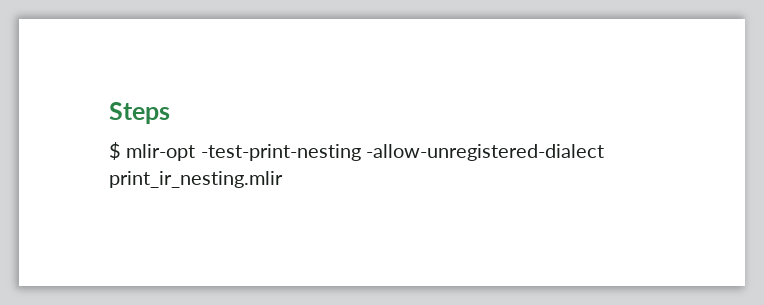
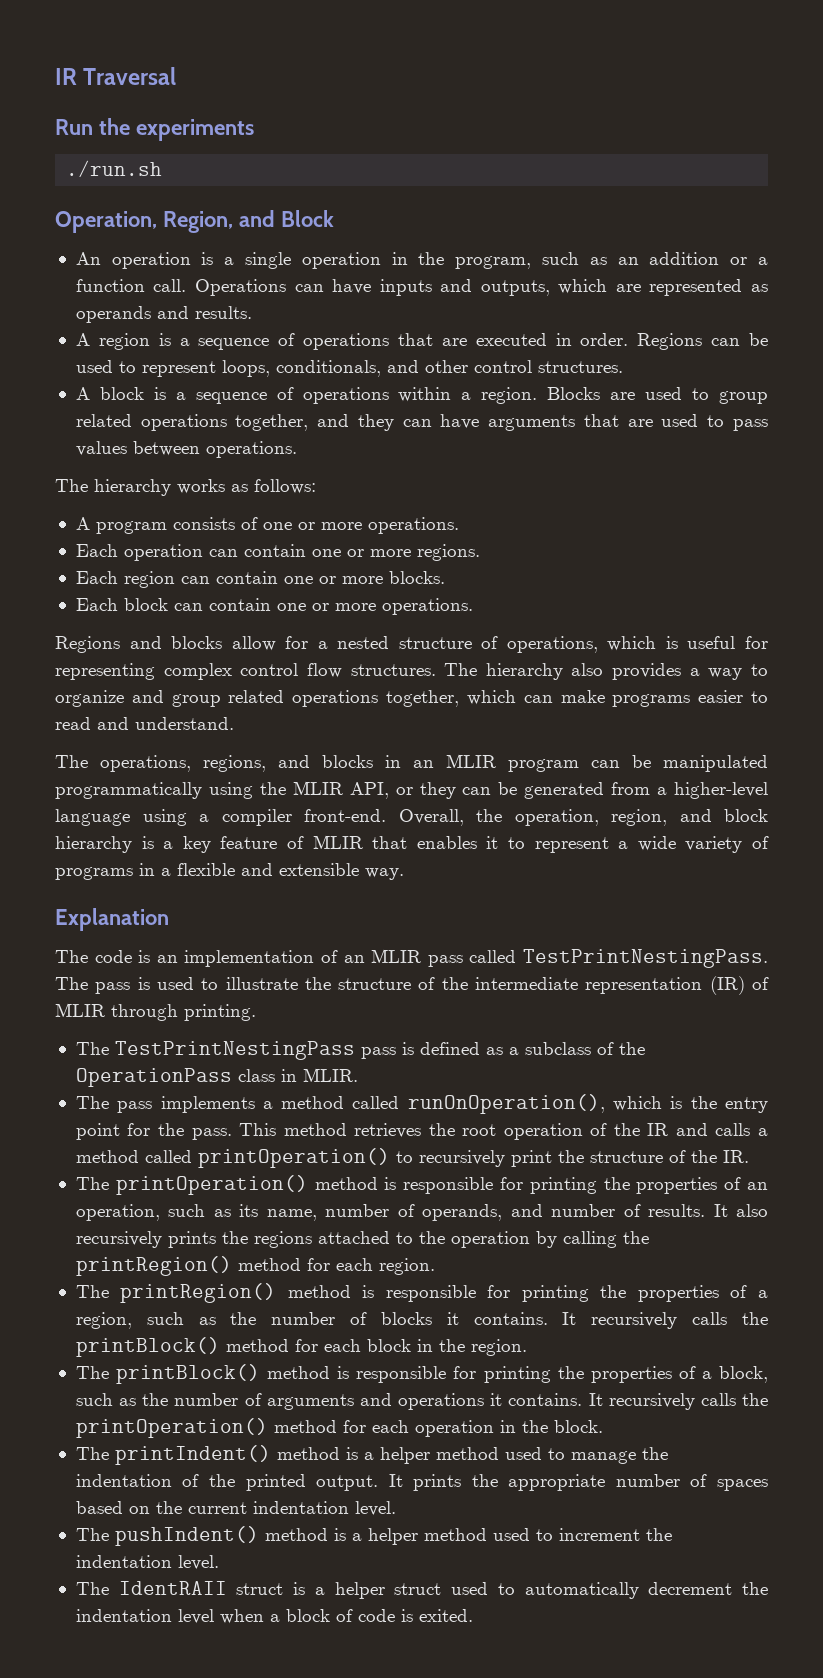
- Steps
- $ mlir-opt -test-print-nesting -allow-unregistered-dialect print_ir_nesting.mlir
+ IR Traversal
+ Run the experiments
+ ./run.sh
+ Operation, Region, and Block
+ An operation is a single operation in the program, such as an addition or a function call. Operations can have inputs and outputs, which are represented as operands and results.
+ A region is a sequence of operations that are executed in order. Regions can be used to represent loops, conditionals, and other control structures.
+ A block is a sequence of operations within a region. Blocks are used to group related operations together, and they can have arguments that are used to pass values between operations.
+ The hierarchy works as follows:
+ A program consists of one or more operations.
+ Each operation can contain one or more regions.
+ Each region can contain one or more blocks.
+ Each block can contain one or more operations.
+ Regions and blocks allow for a nested structure of operations, which is useful for representing complex control flow structures. The hierarchy also provides a way to organize and group related operations together, which can make programs easier to read and understand.
+ The operations, regions, and blocks in an MLIR program can be manipulated programmatically using the MLIR API, or they can be generated from a higher-level language using a compiler front-end. Overall, the operation, region, and block hierarchy is a key feature of MLIR that enables it to represent a wide variety of programs in a flexible and extensible way.
+ Explanation
+ The code is an implementation of an MLIR pass called TestPrintNestingPass. The pass is used to illustrate the structure of the intermediate representation (IR) of MLIR through printing.
+ The TestPrintNestingPass pass is defined as a subclass of the OperationPass class in MLIR.
+ The pass implements a method called runOnOperation(), which is the entry point for the pass. This method retrieves the root operation of the IR and calls a method called printOperation() to recursively print the structure of the IR.
+ The printOperation() method is responsible for printing the properties of an operation, such as its name, number of operands, and number of results. It also recursively prints the regions attached to the operation by calling the printRegion() method for each region.
+ The printRegion() method is responsible for printing the properties of a region, such as the number of blocks it contains. It recursively calls the printBlock() method for each block in the region.
+ The printBlock() method is responsible for printing the properties of a block, such as the number of arguments and operations it contains. It recursively calls the printOperation() method for each operation in the block.
+ The printIndent() method is a helper method used to manage the indentation of the printed output. It prints the appropriate number of spaces based on the current indentation level.
+ The pushIndent() method is a helper method used to increment the indentation level.
+ The IdentRAII struct is a helper struct used to automatically decrement the indentation level when a block of code is exited.

